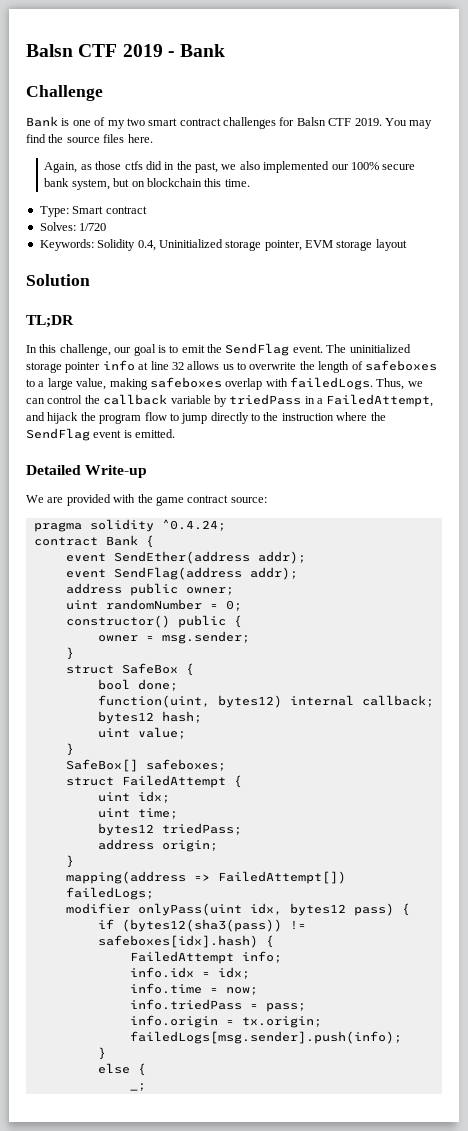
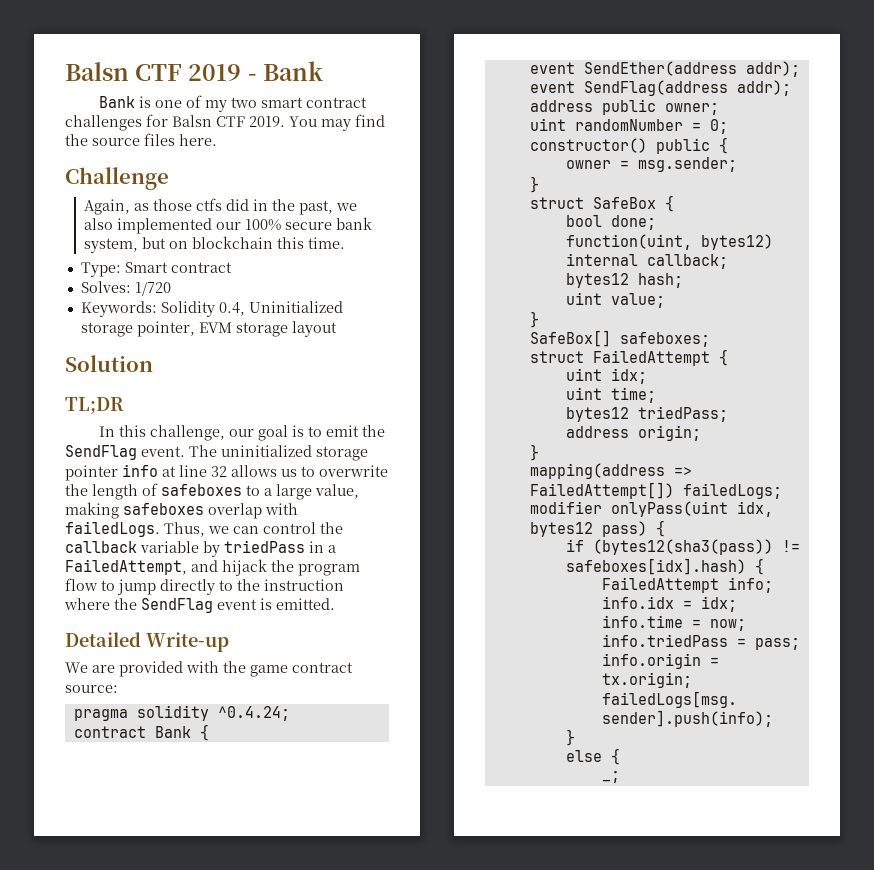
- Challenge
+ Challenge

